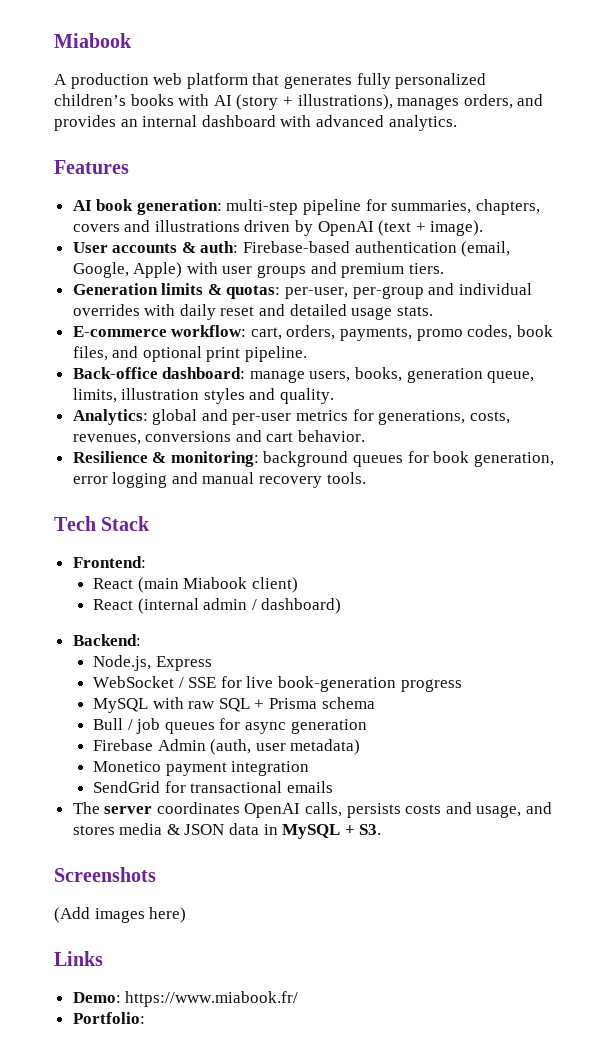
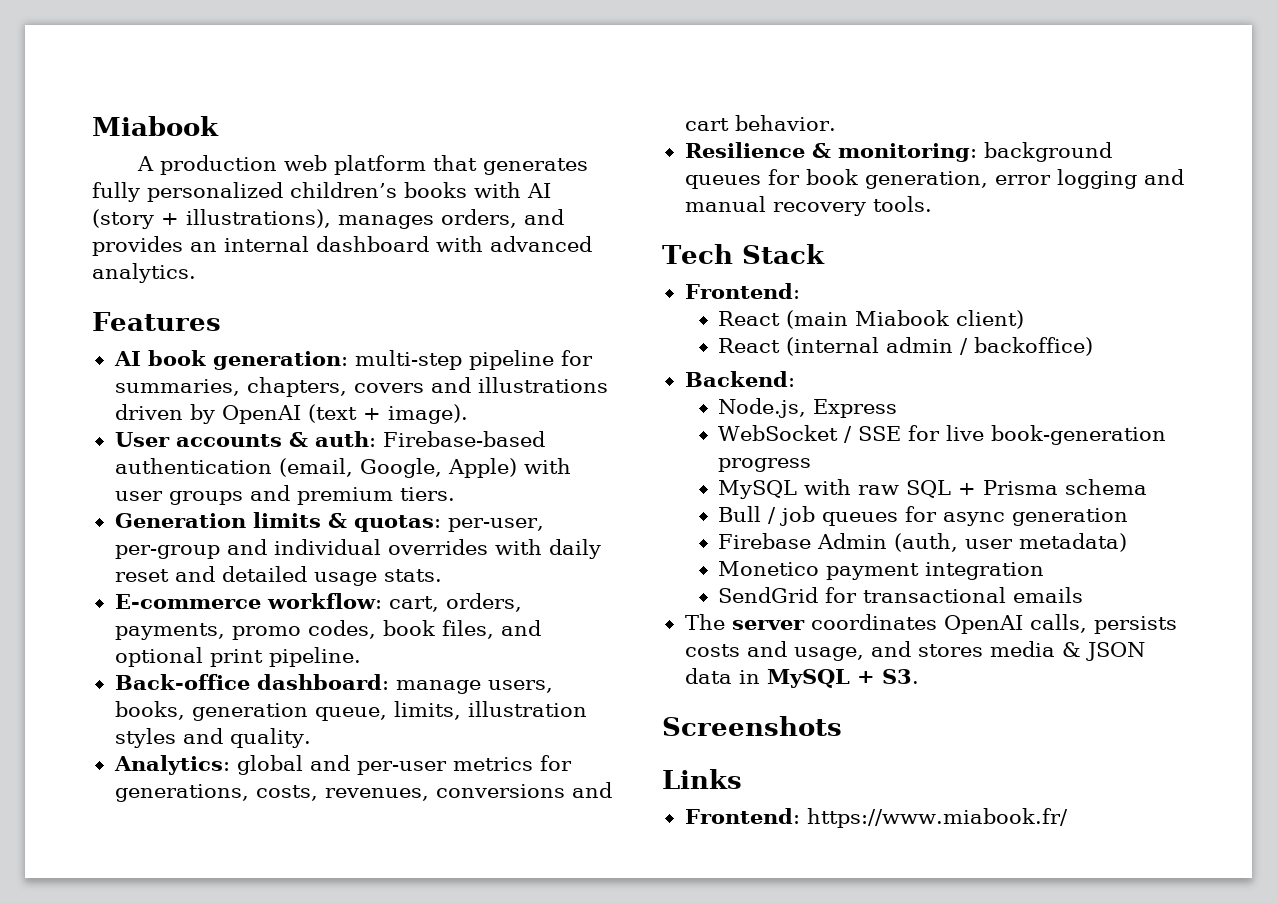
- React (internal admin / dashboard)
+ React (internal admin / backoffice)
- (Add images here)
- Demo: https://www.miabook.fr/
+ Frontend: https://www.miabook.fr/
- Portfolio:

